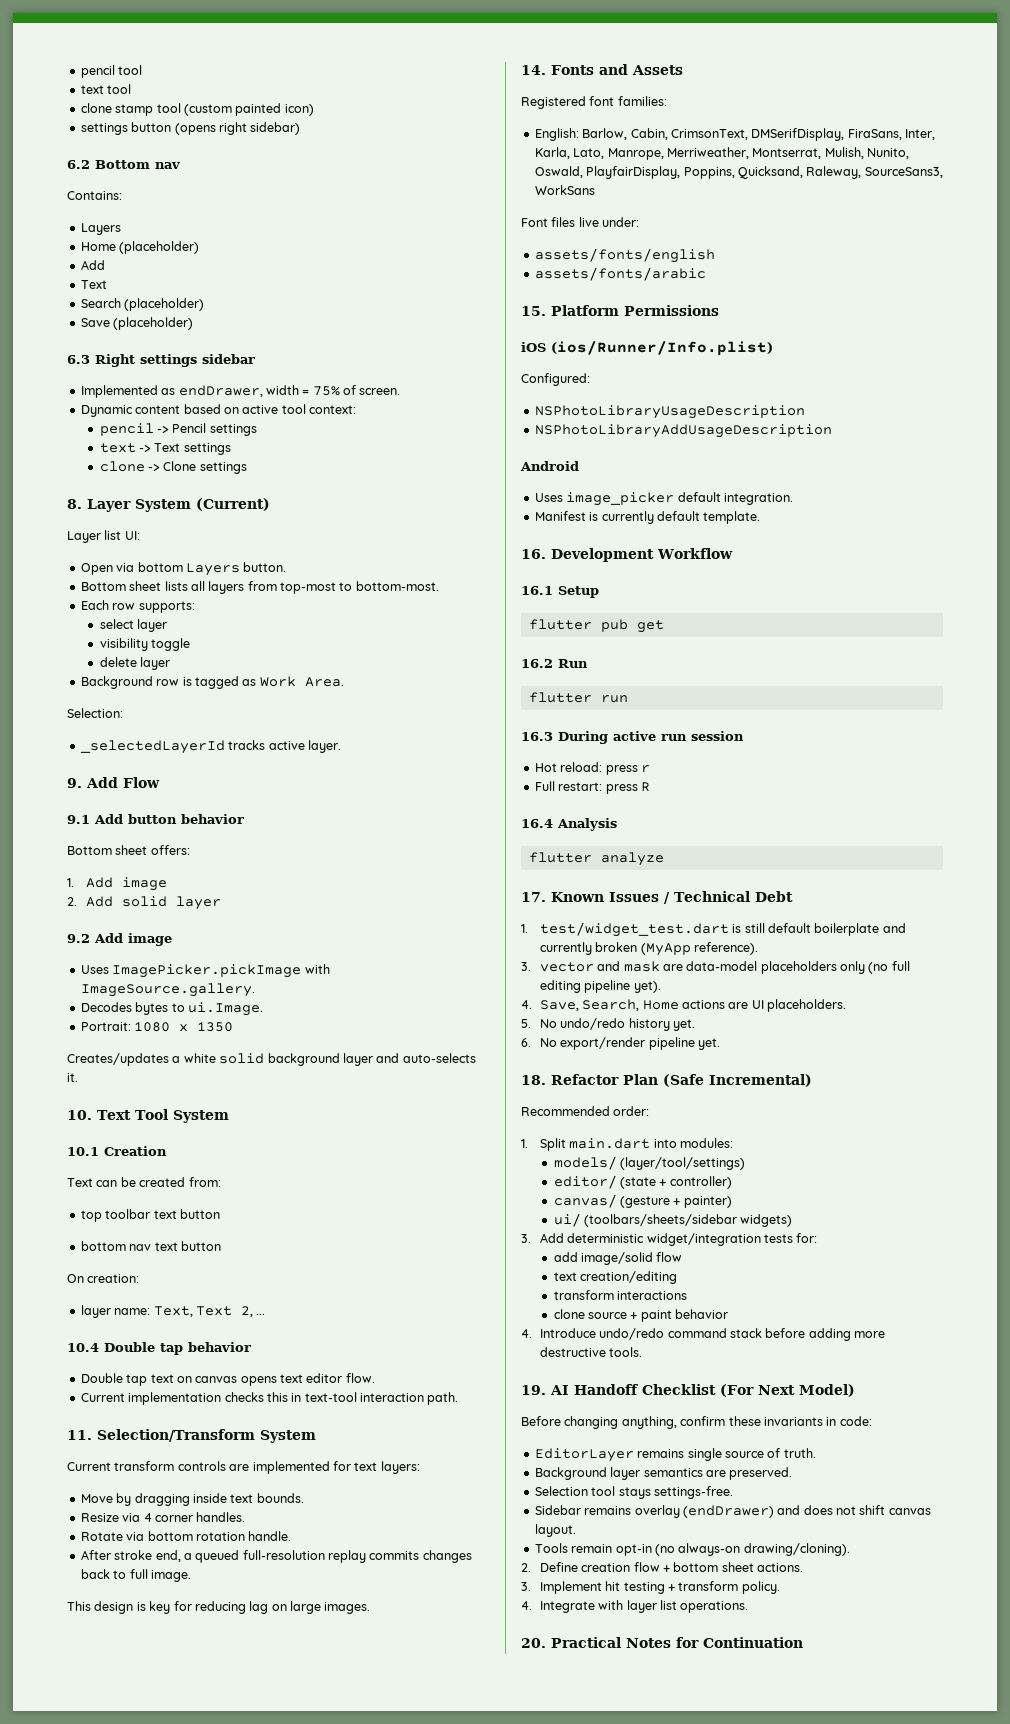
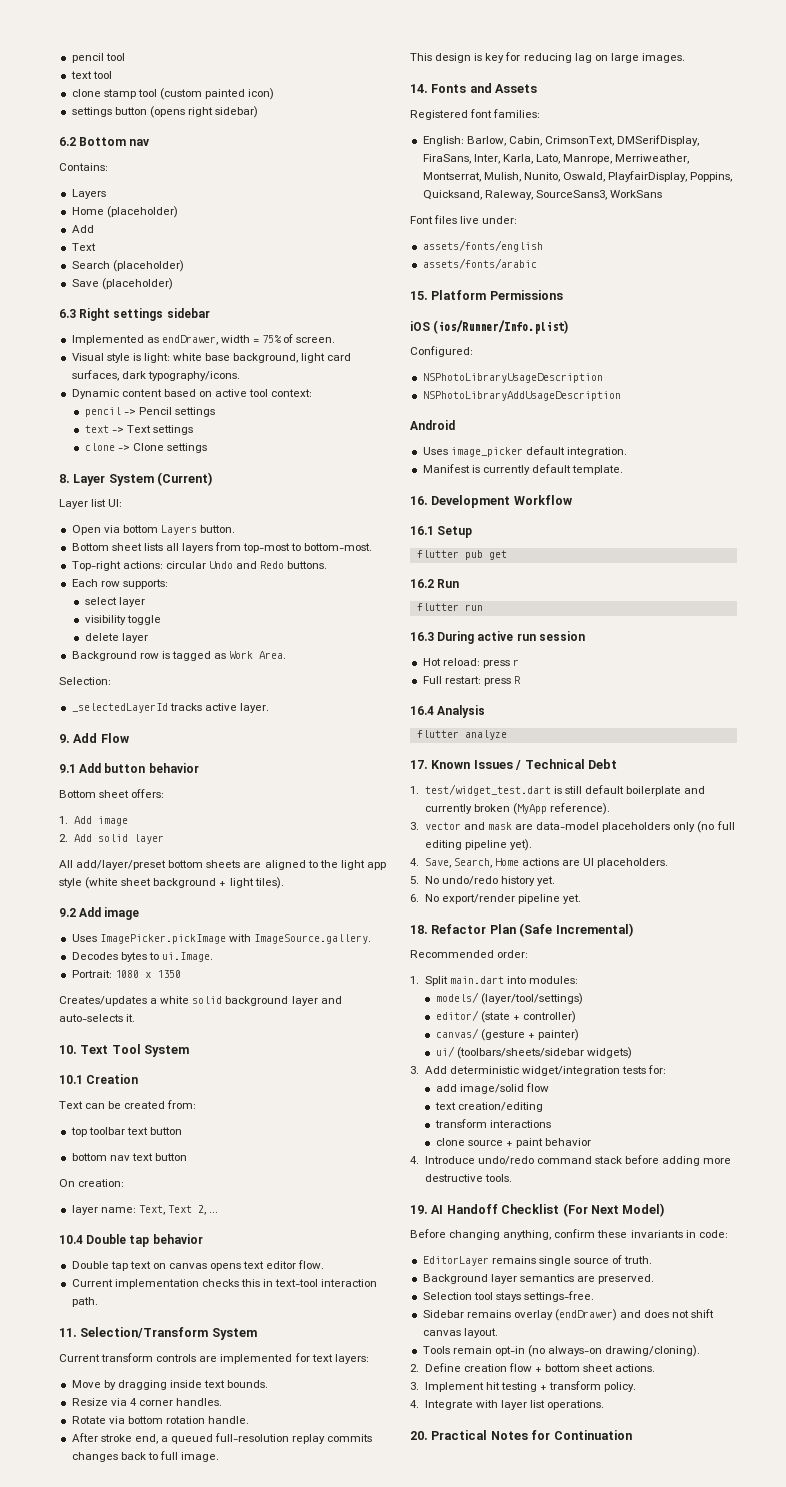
+ Visual style is light: white base background, light card surfaces, dark typography/icons.
+ Top-right actions: circular Undo and Redo buttons.
+ All add/layer/preset bottom sheets are aligned to the light app style (white sheet background + light tiles).

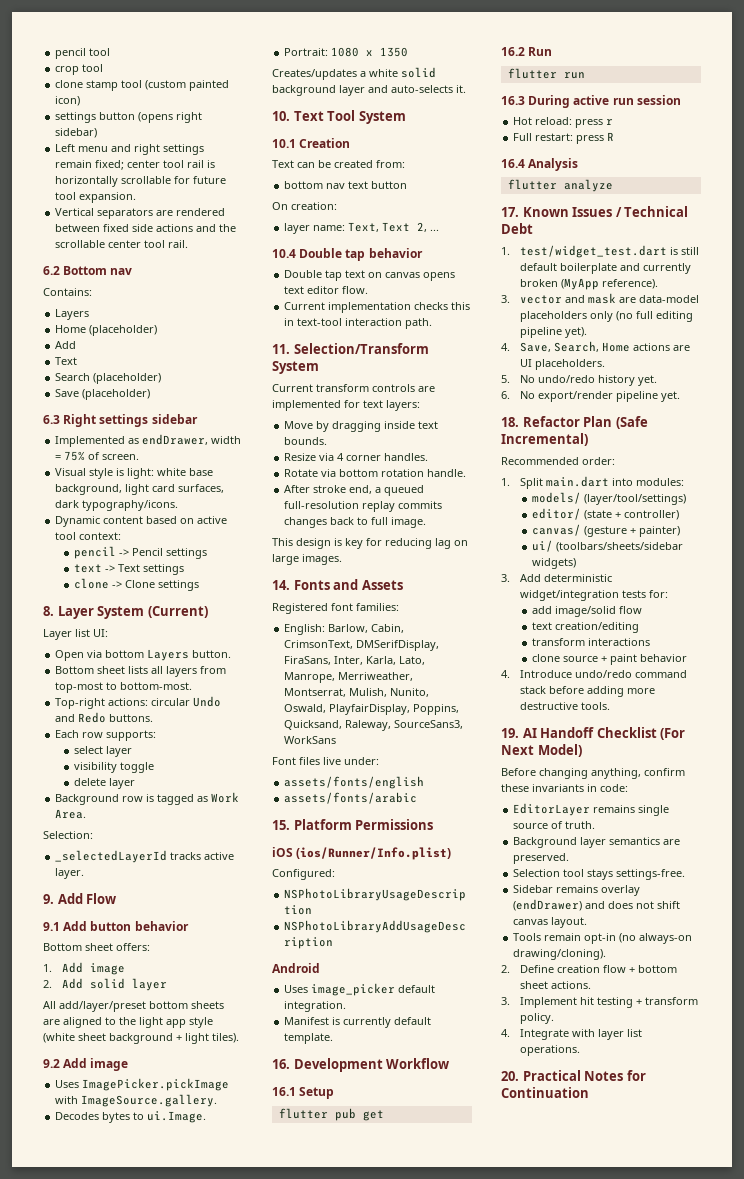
- text tool
+ crop tool
+ Left menu and right settings remain fixed; center tool rail is horizontally scrollable for future tool expansion.
+ Vertical separators are rendered between fixed side actions and the scrollable center tool rail.
- top toolbar text button

